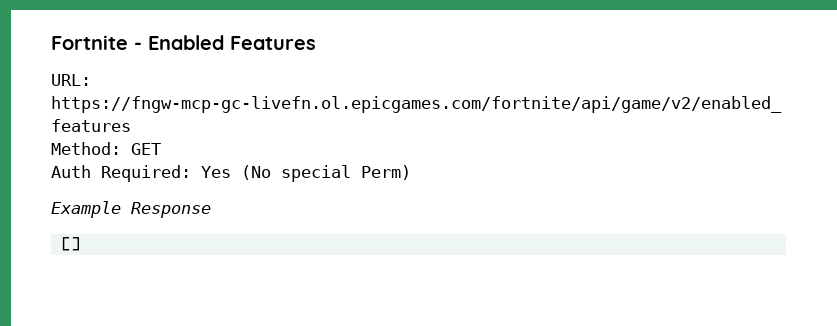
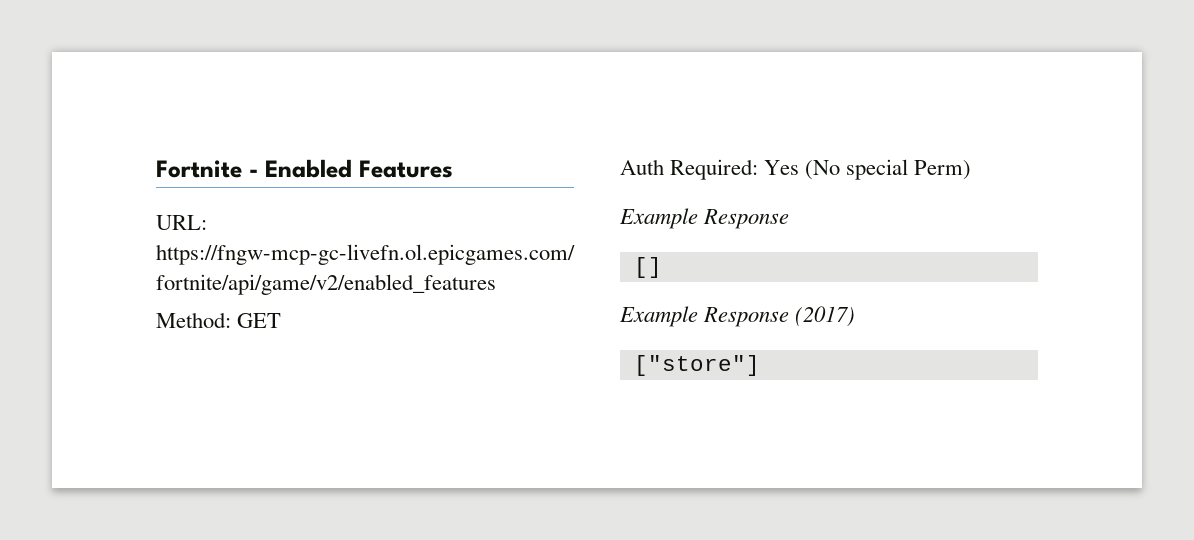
+ Example Response (2017)
+ ["store"]

